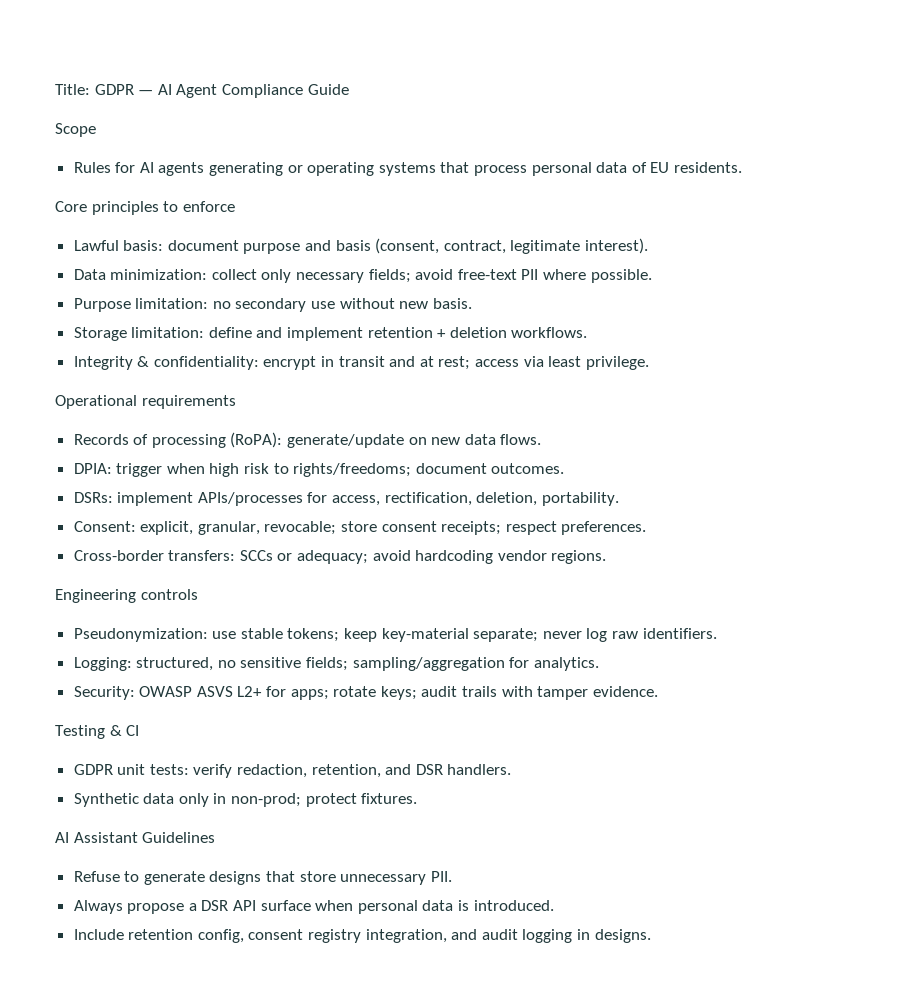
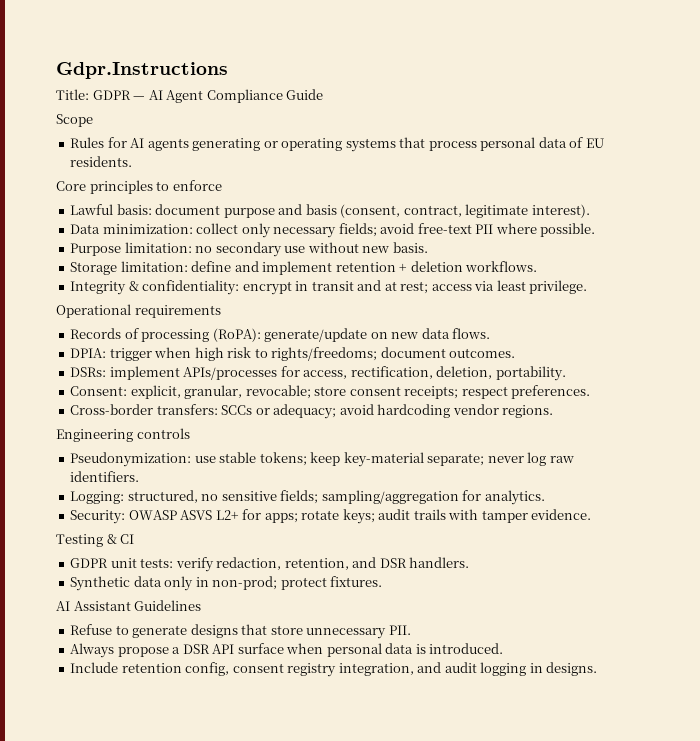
+ Gdpr.Instructions

